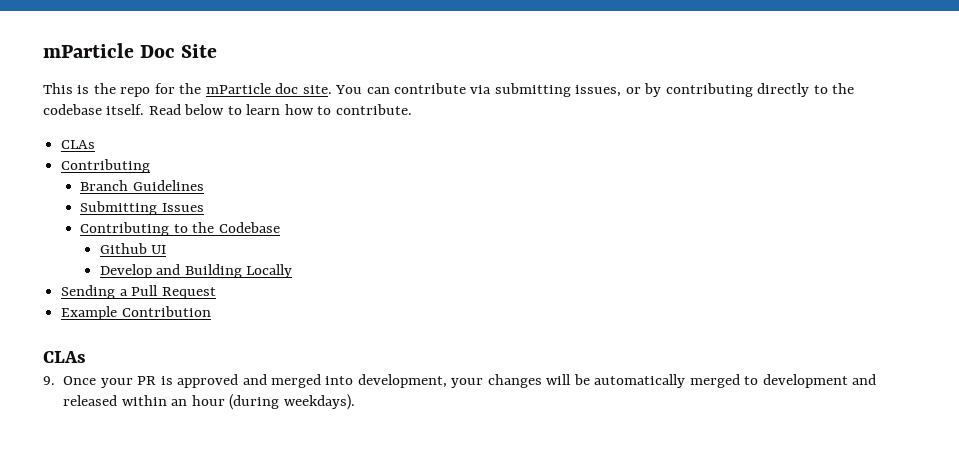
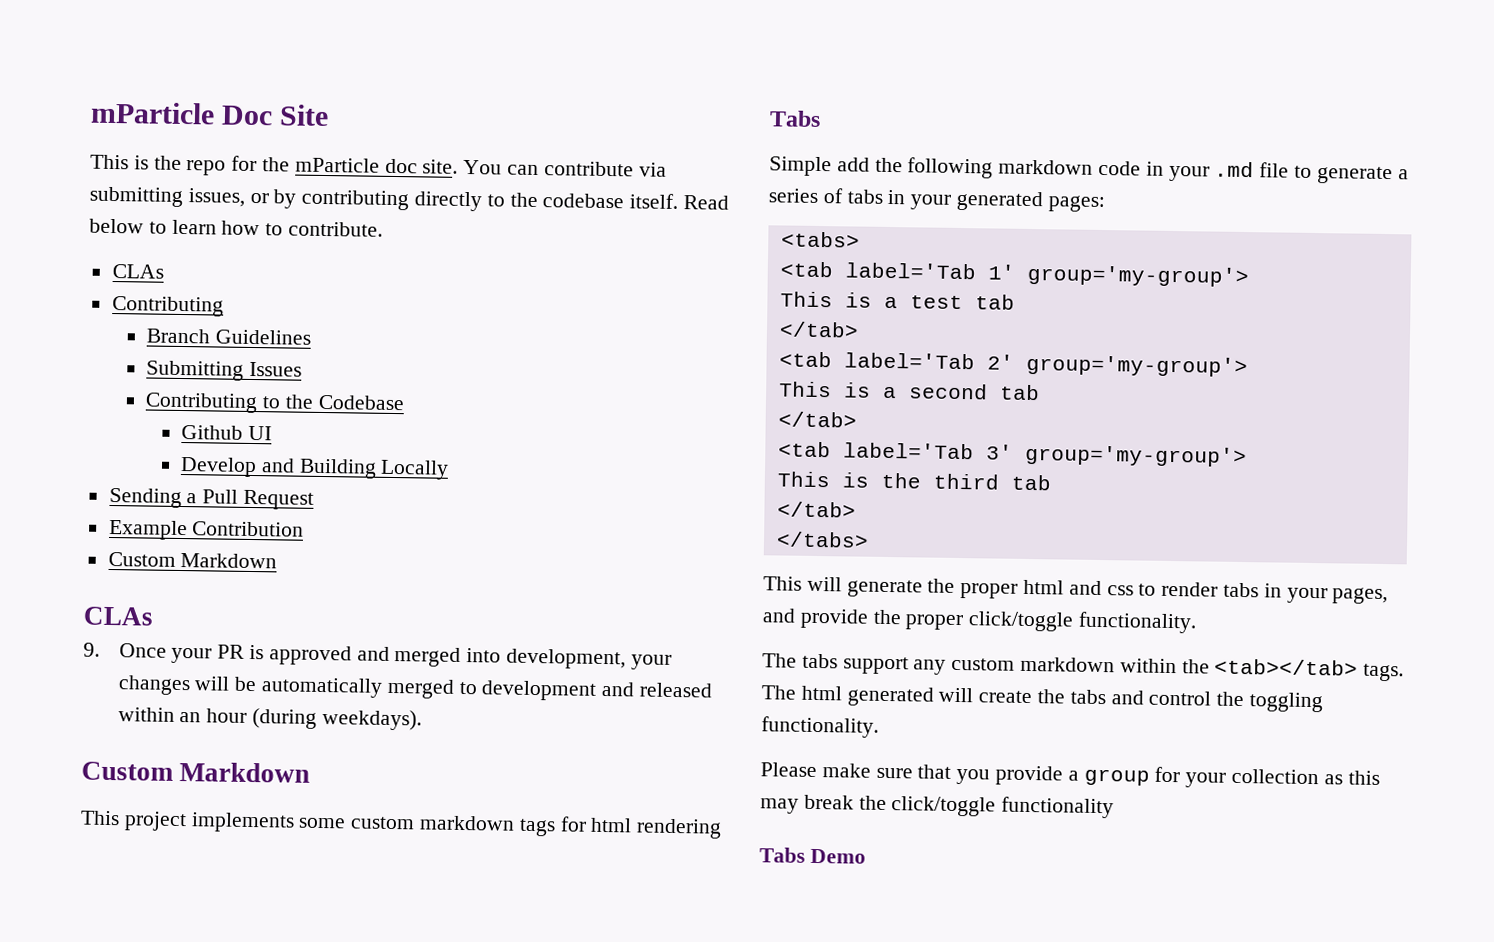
  Example Contribution
+ Custom Markdown
  9. Once your PR is approved and merged into development, your changes will be automatically merged to development and released within an hour (during weekdays).
+ Custom Markdown
+ This project implements some custom markdown tags for html rendering
+ Tabs
+ Simple add the following markdown code in your .md file to generate a series of tabs in your generated pages:
+ <tabs>
+ <tab label='Tab 1' group='my-group'>
+ This is a test tab
+ </tab>
+ <tab label='Tab 2' group='my-group'>
+ This is a second tab
+ </tab>
+ <tab label='Tab 3' group='my-group'>
+ This is the third tab
+ </tab>
+ </tabs>
+ This will generate the proper html and css to render tabs in your pages, and provide the proper click/toggle functionality.
+ The tabs support any custom markdown within the <tab></tab> tags. The html generated will create the tabs and control the toggling functionality.
+ Please make sure that you provide a group for your collection as this may break the click/toggle functionality
+ Tabs Demo

